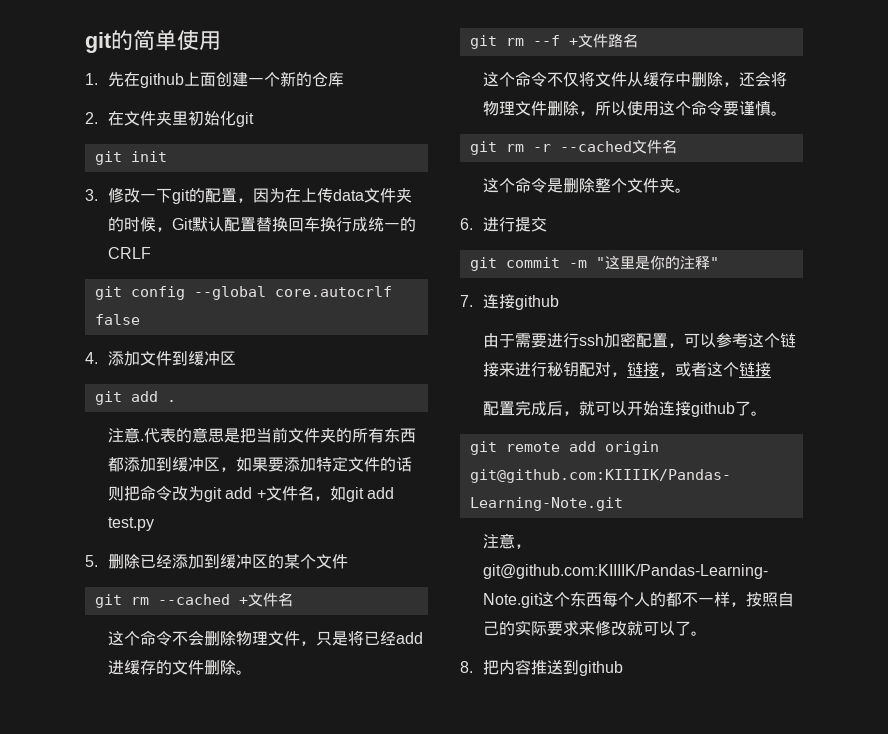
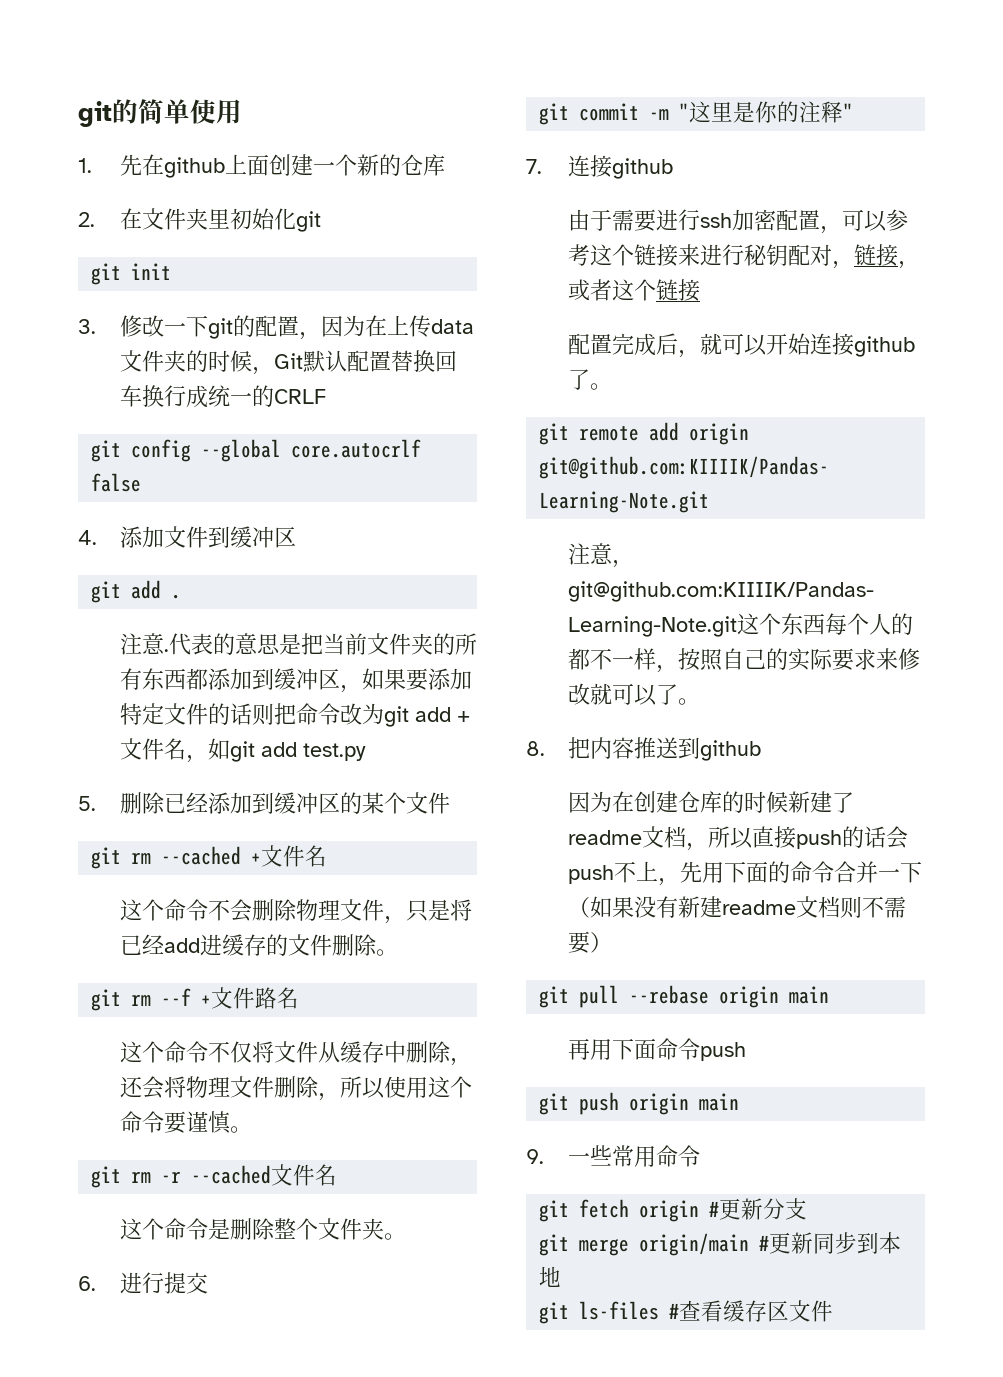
+ 因为在创建仓库的时候新建了readme文档，所以直接push的话会push不上，先用下面的命令合并一下（如果没有新建readme文档则不需要）
+ git pull --rebase origin main
+ 再用下面命令push
+ git push origin main
+ 9.一些常用命令
+ git fetch origin #更新分支
+ git merge origin/main #更新同步到本地
+ git ls-files #查看缓存区文件

